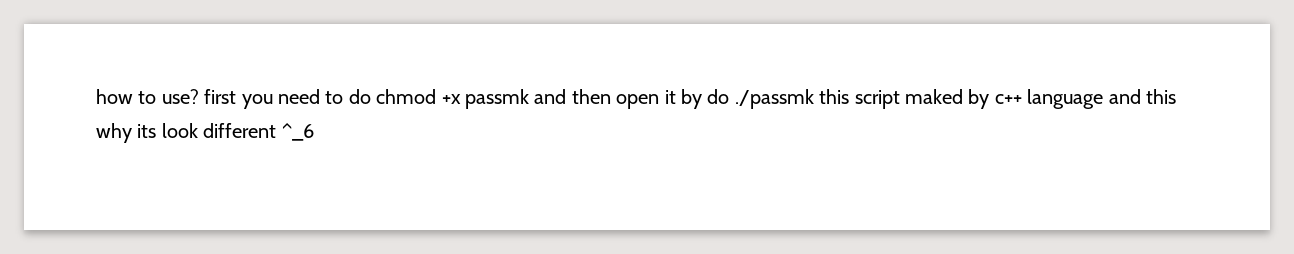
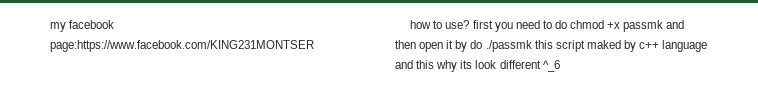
+ my facebook page:https://www.facebook.com/KING231MONTSER

